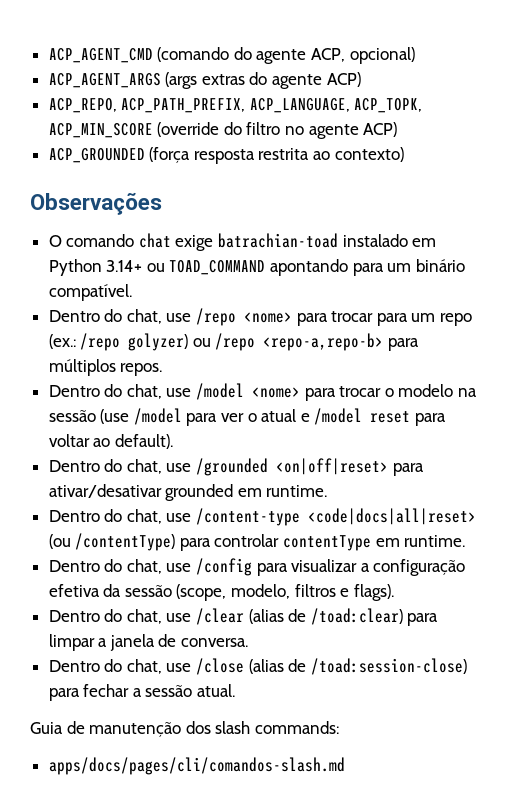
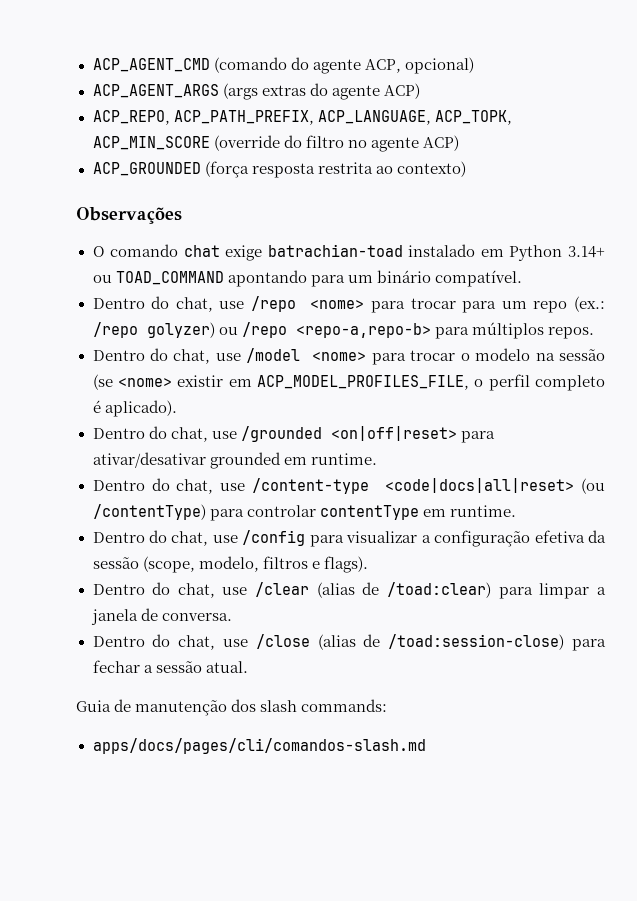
- Dentro do chat, use /model <nome> para trocar o modelo na sessão (use /model para ver o atual e /model reset para voltar ao default).
+ Dentro do chat, use /model <nome> para trocar o modelo na sessão (se <nome> existir em ACP_MODEL_PROFILES_FILE, o perfil completo é aplicado).

